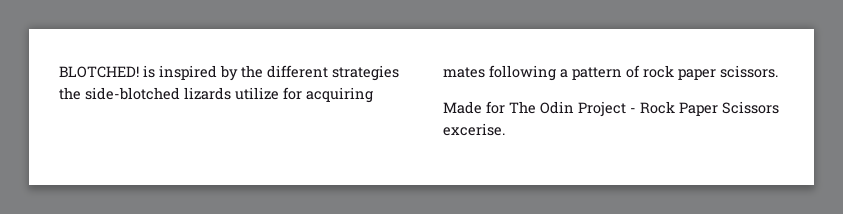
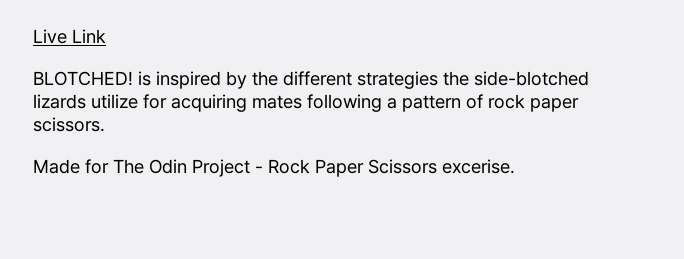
+ Live Link

